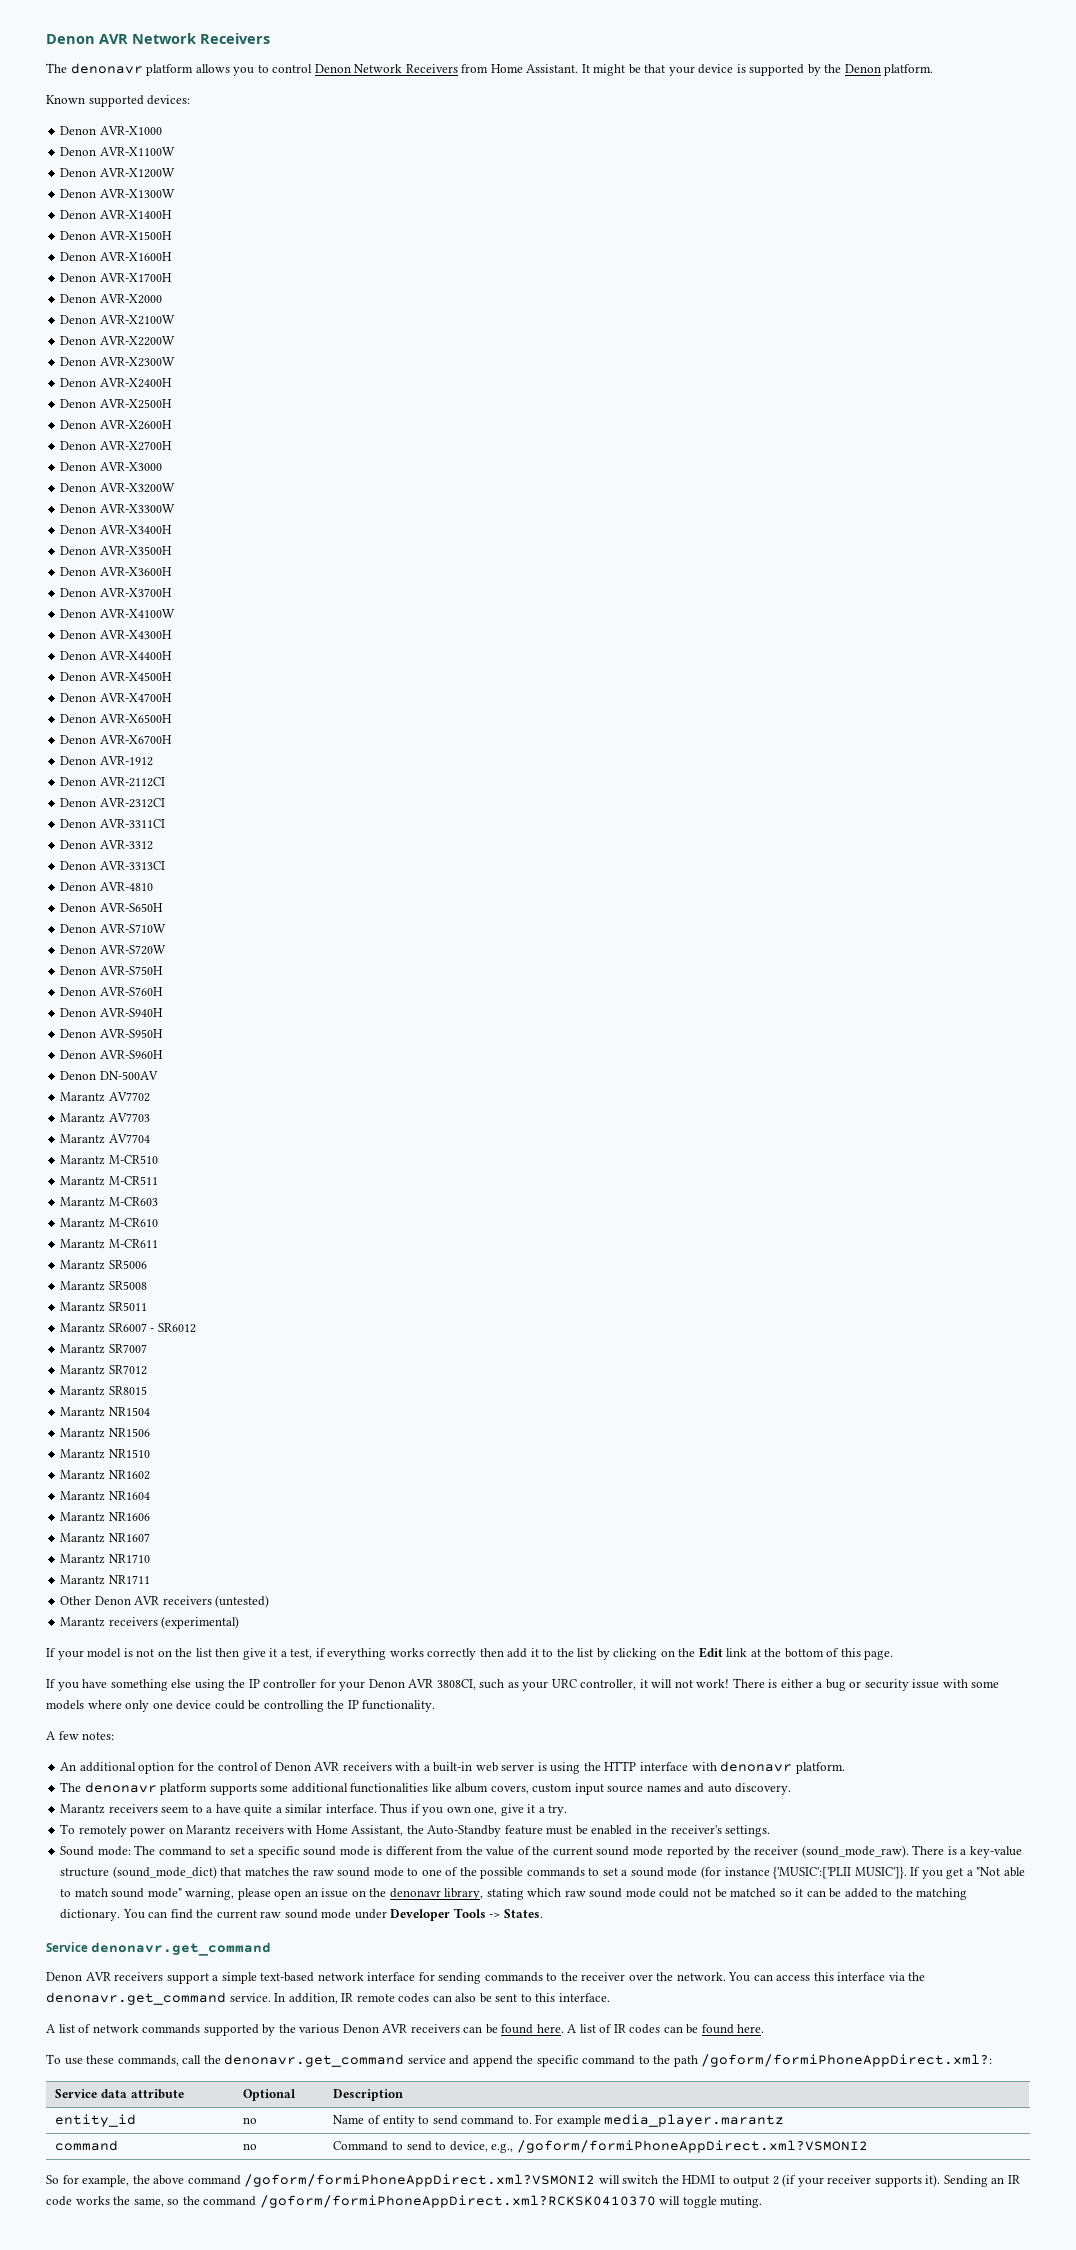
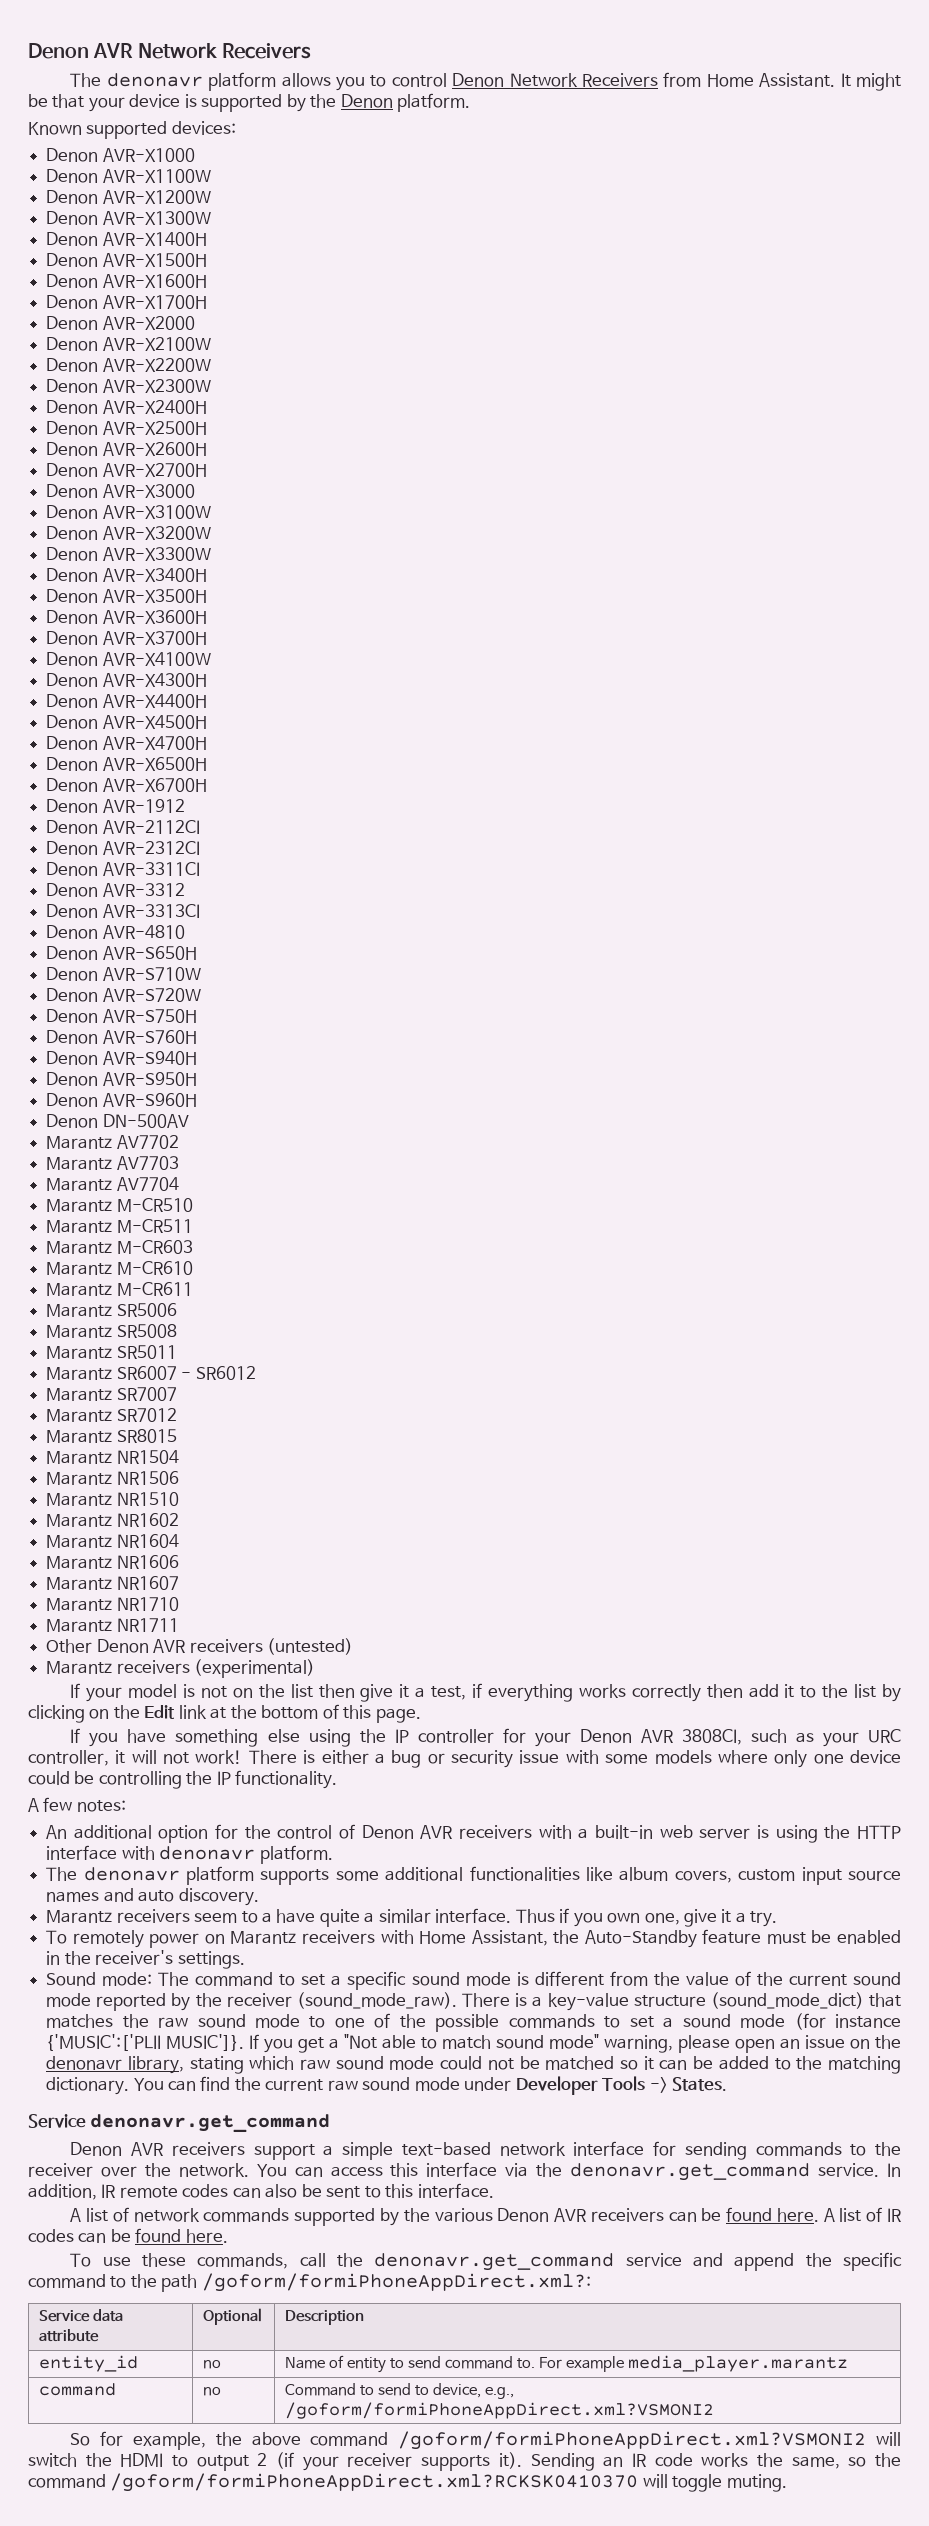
+ Denon AVR-X3100W

